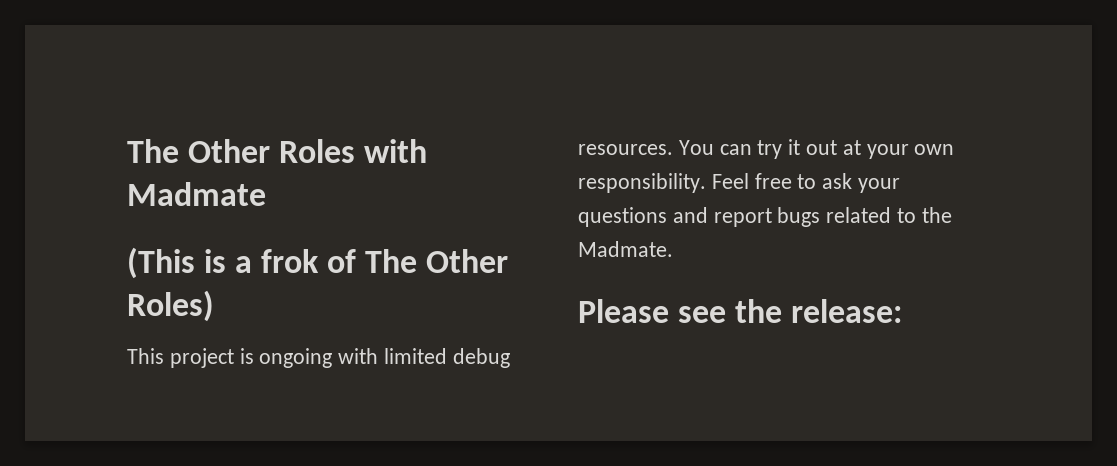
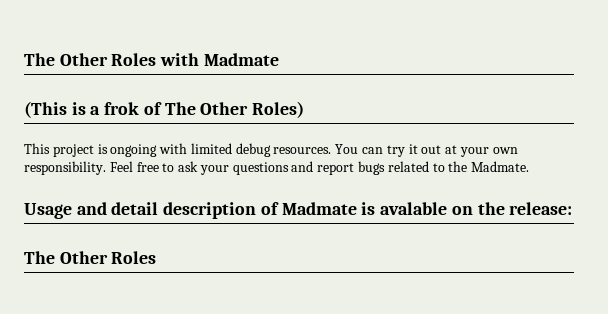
- Please see the release:
+ Usage and detail description of Madmate is avalable on the release:
+ The Other Roles

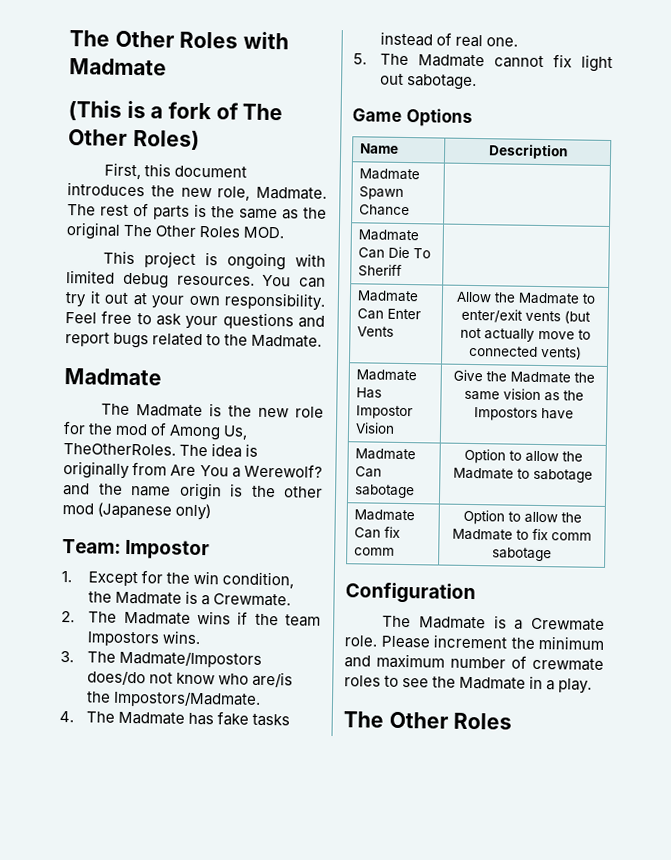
- (This is a frok of The Other Roles)
+ (This is a fork of The Other Roles)
+ First, this document introduces the new role, Madmate. The rest of parts is the same as the original The Other Roles MOD.
  Feel free to ask your questions and report bugs related to the Madmate.
- Usage and detail description of Madmate is avalable on the release:
+ Madmate
+ The Madmate is the new role for the mod of Among Us, TheOtherRoles. The idea is originally from Are You a Werewolf? and the name origin is the other mod (Japanese only)
+ Team: Impostor
+ 1. Except for the win condition, the Madmate is a Crewmate.
+ 2. The Madmate wins if the team Impostors wins.
+ 3. The Madmate/Impostors does/do not know who are/is the Impostors/Madmate.
+ 4. The Madmate has fake tasks instead of real one.
+ 5. The Madmate cannot fix light out sabotage.
+ Game Options
+ Name | Description
+ Madmate Spawn Chance |
+ Madmate Can Die To Sheriff |
+ Madmate Can Enter Vents | Allow the Madmate to enter/exit vents (but not actually move to connected vents)
+ Madmate Has Impostor Vision | Give the Madmate the same vision as the Impostors have
+ Madmate Can sabotage | Option to allow the Madmate to sabotage
+ Madmate Can fix comm | Option to allow the Madmate to fix comm sabotage
+ Configuration
+ The Madmate is a Crewmate role. Please increment the minimum and maximum number of crewmate roles to see the Madmate in a play.

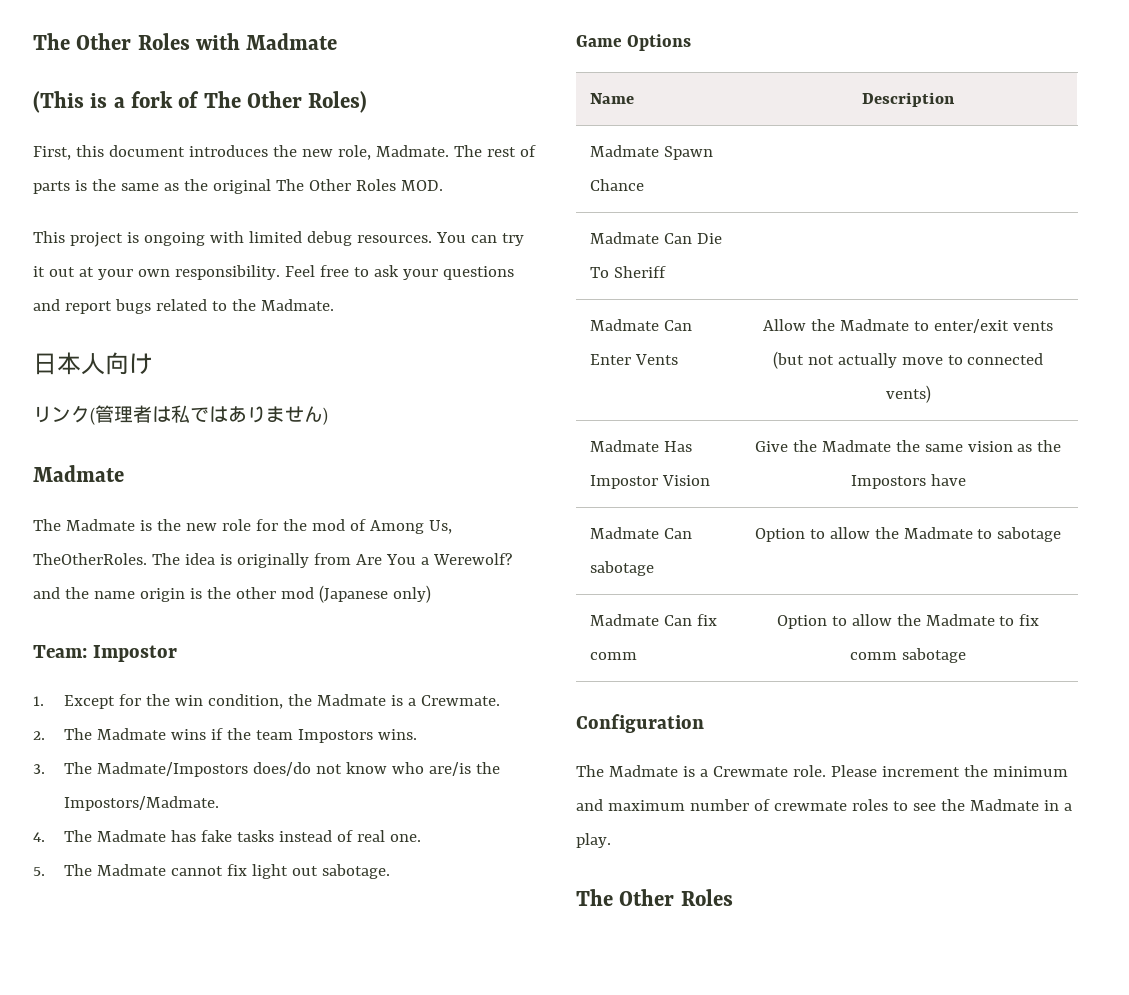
+ 日本人向け
+ リンク(管理者は私ではありません)

